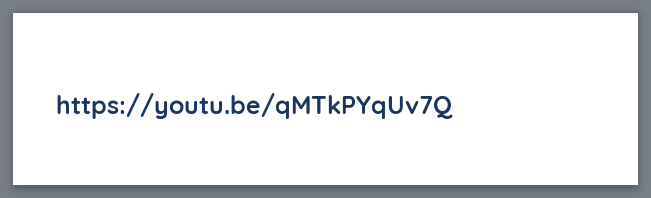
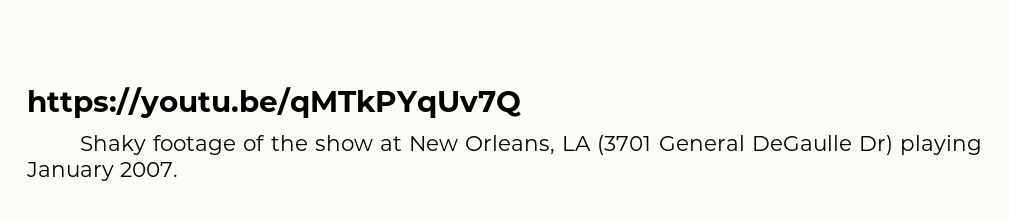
+ Shaky footage of the show at New Orleans, LA (3701 General DeGaulle Dr) playing January 2007.

